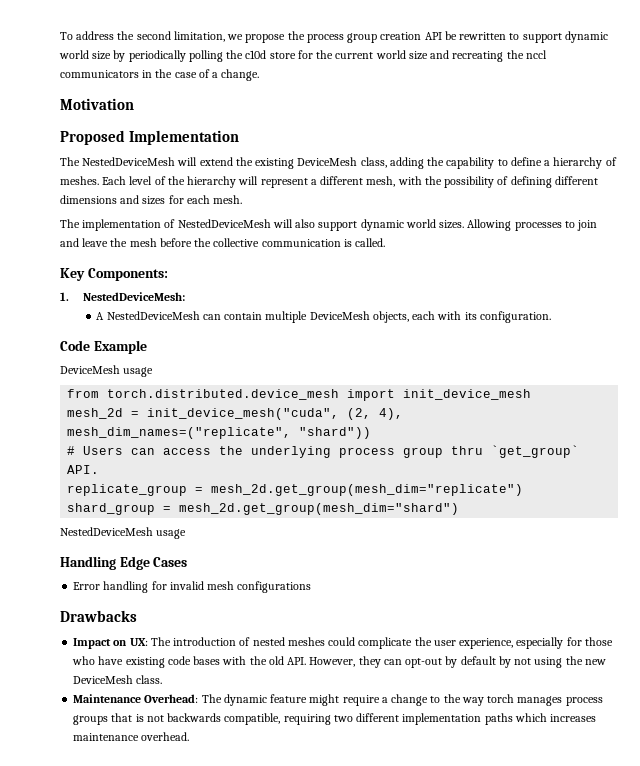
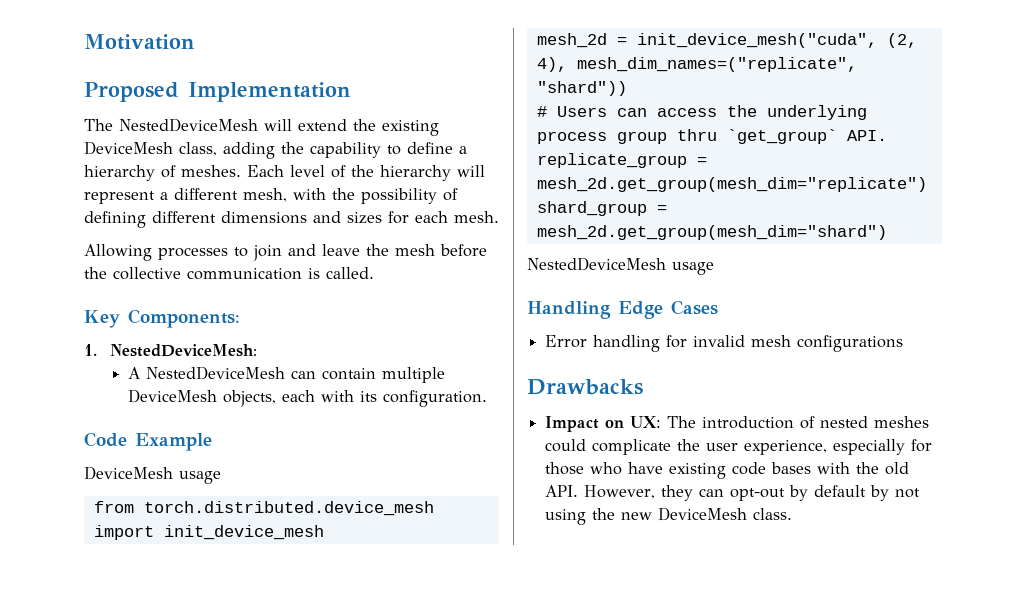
- To address the second limitation, we propose the process group creation API be rewritten to support dynamic world size by periodically polling the c10d store for the current world size and recreating the nccl communicators in the case of a change.
- The implementation of NestedDeviceMesh will also support dynamic world sizes.
- Maintenance Overhead: The dynamic feature might require a change to the way torch manages process groups that is not backwards compatible, requiring two different implementation paths which increases maintenance overhead.

